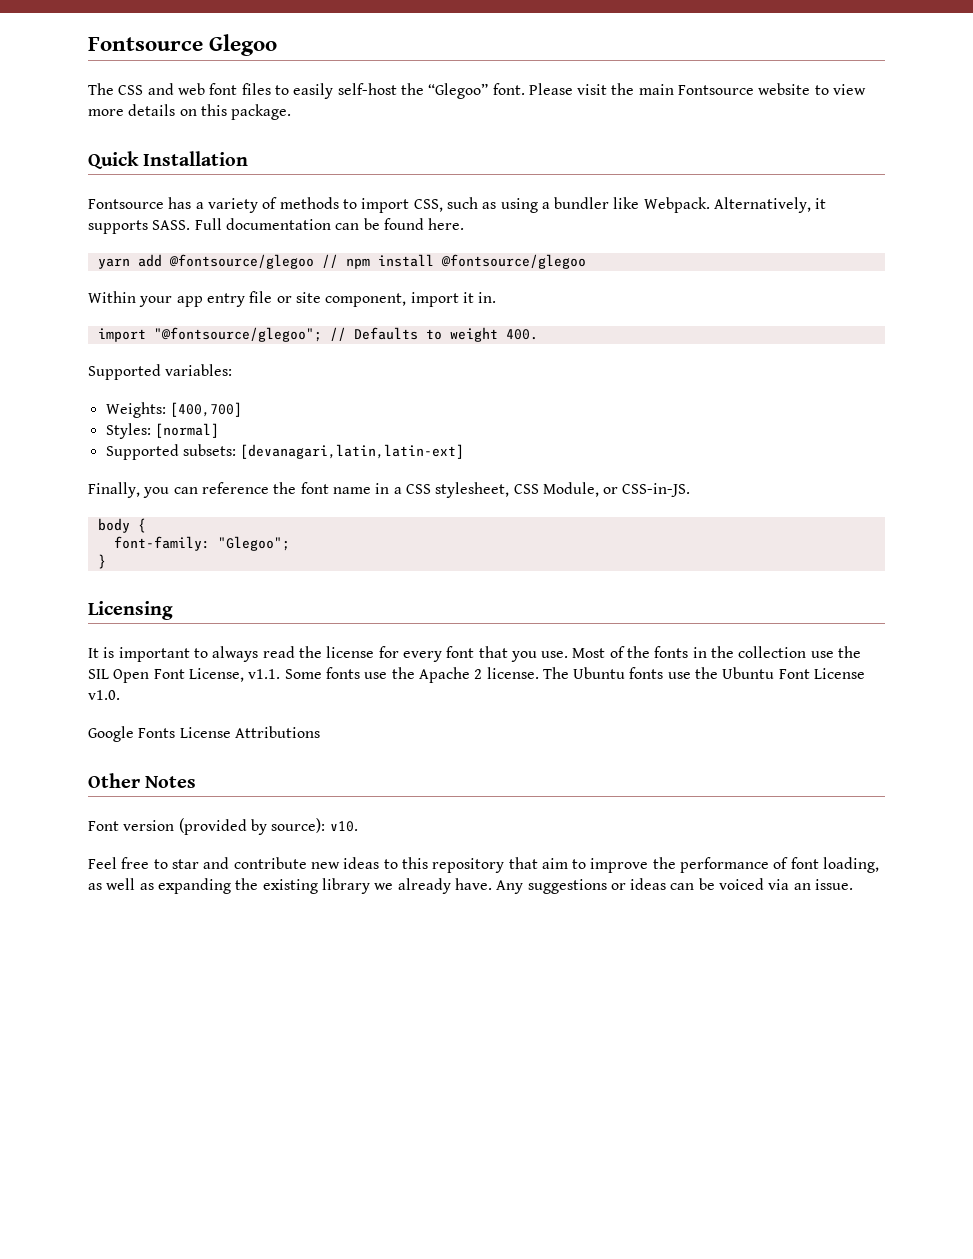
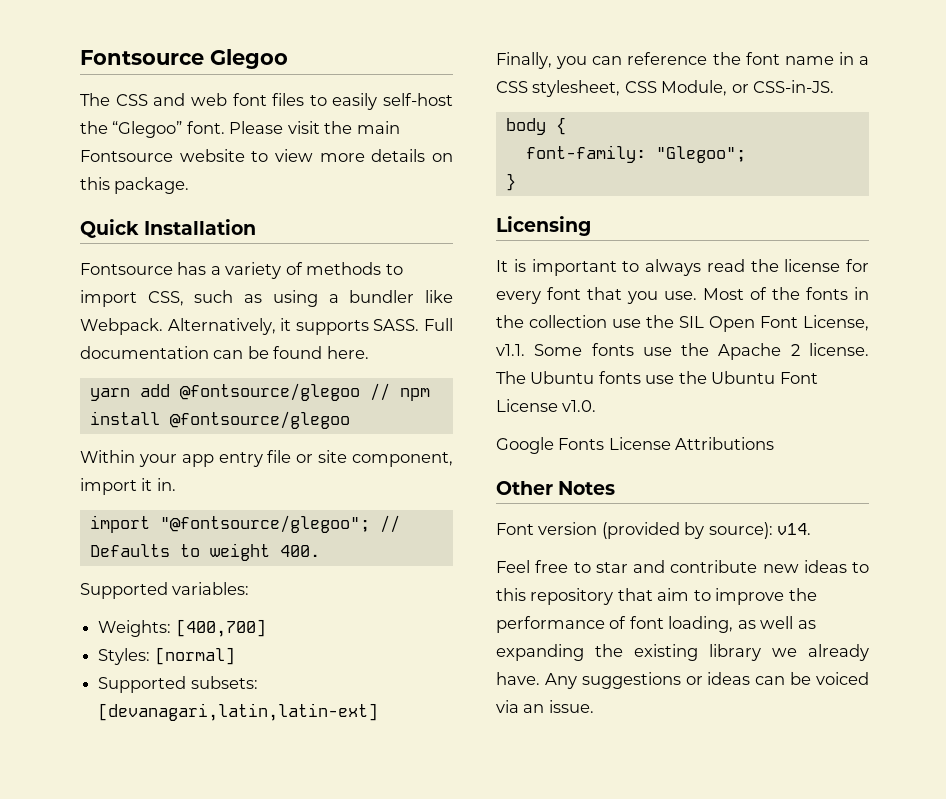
- Font version (provided by source): v10.
+ Font version (provided by source): v14.

